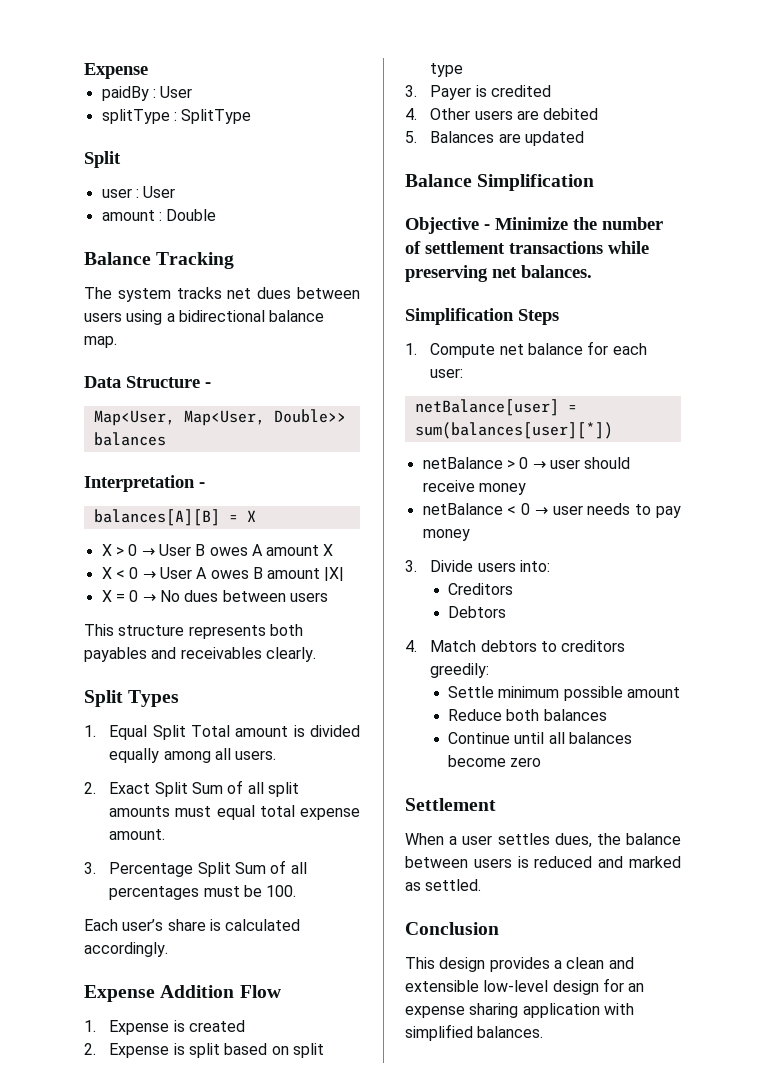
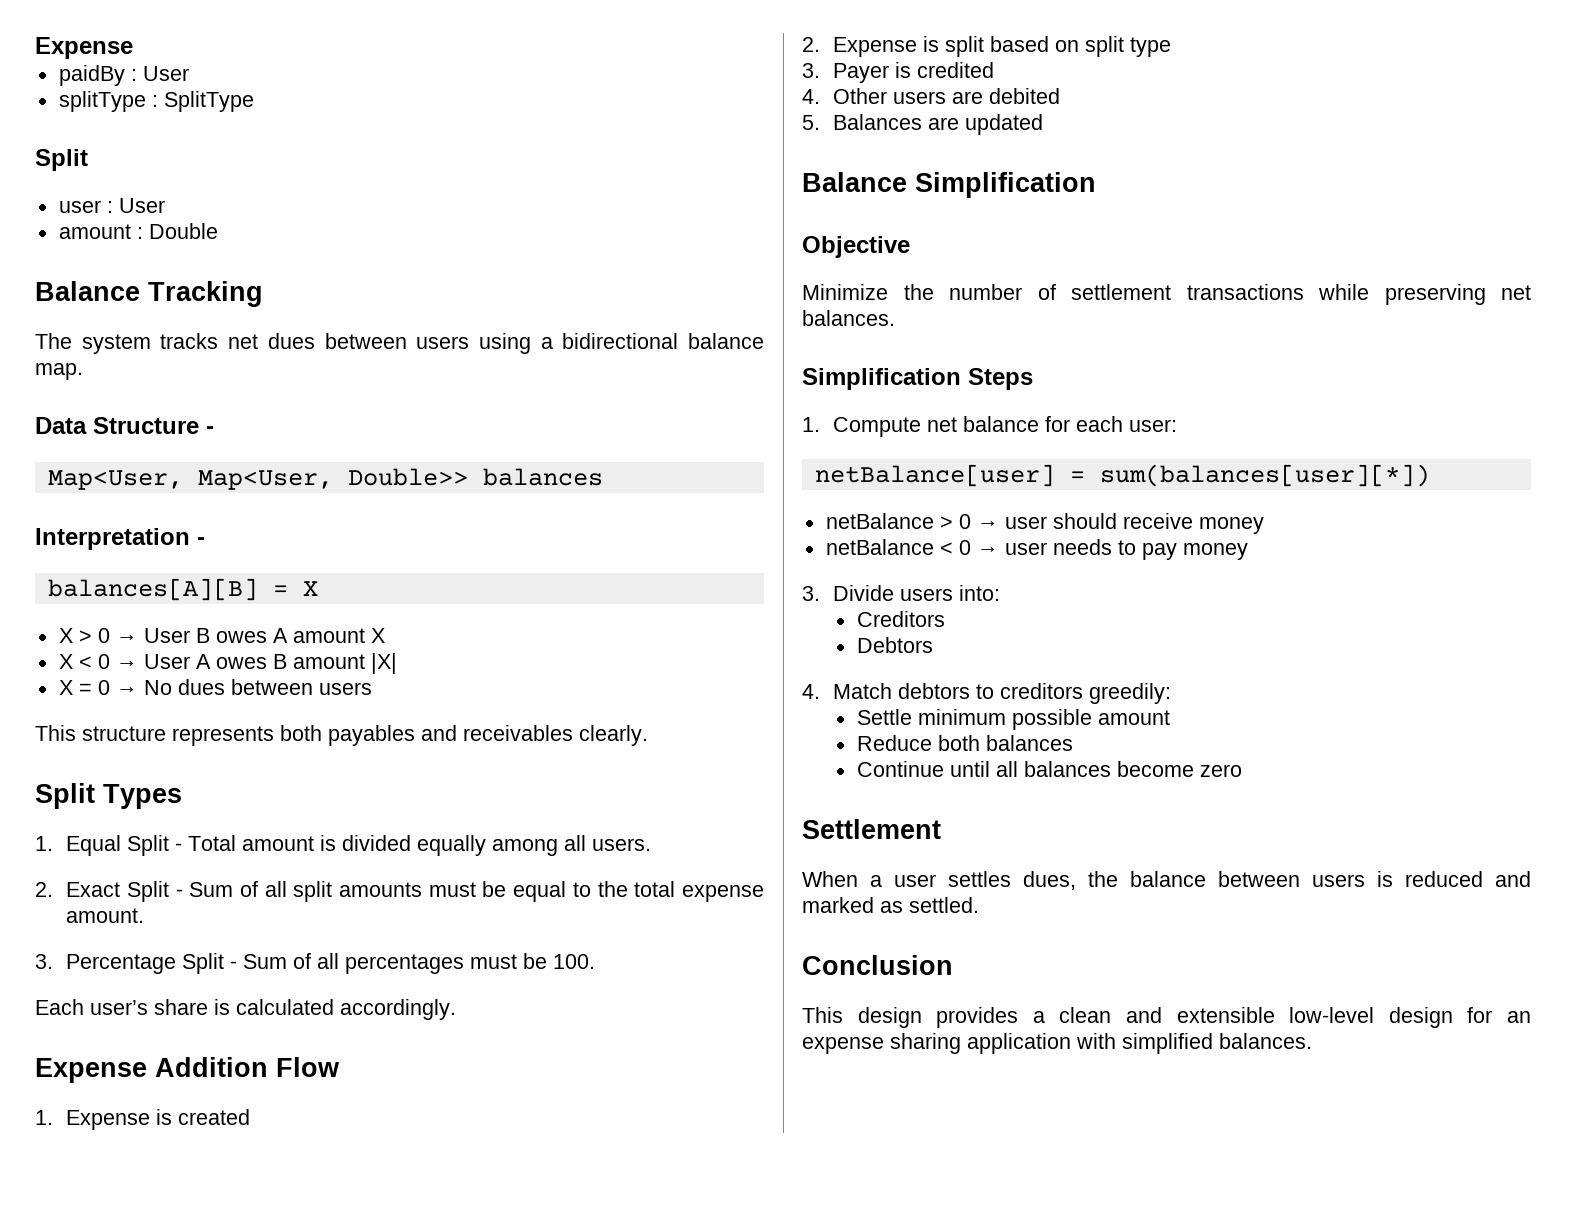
- 1. Equal Split Total amount is divided equally among all users.
+ 1. Equal Split - Total amount is divided equally among all users.
- 2. Exact Split Sum of all split amounts must equal total expense amount.
+ 2. Exact Split - Sum of all split amounts must be equal to the total expense amount.
- 3. Percentage Split Sum of all percentages must be 100.
+ 3. Percentage Split - Sum of all percentages must be 100.
- Objective - Minimize the number of settlement transactions while preserving net balances.
+ Objective
+ Minimize the number of settlement transactions while preserving net balances.

